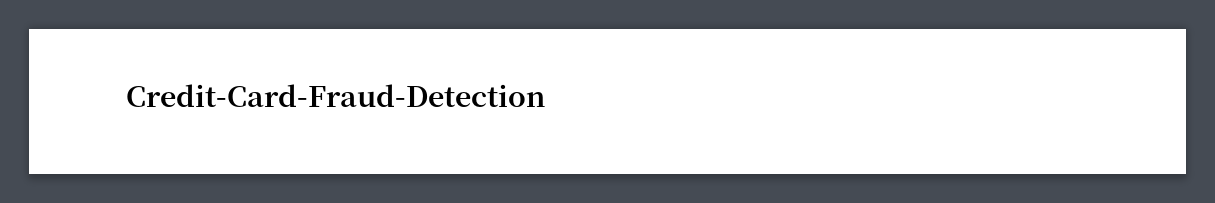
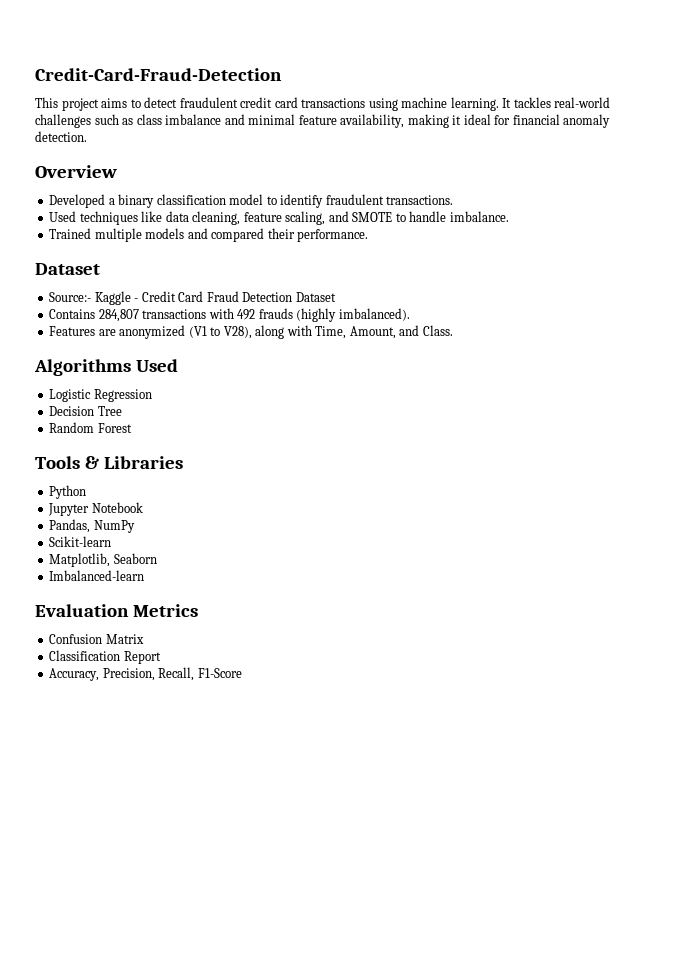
+ This project aims to detect fraudulent credit card transactions using machine learning. It tackles real-world challenges such as class imbalance and minimal feature availability, making it ideal for financial anomaly detection.
+ Overview
+ Developed a binary classification model to identify fraudulent transactions.
+ Used techniques like data cleaning, feature scaling, and SMOTE to handle imbalance.
+ Trained multiple models and compared their performance.
+ Dataset
+ Source:- Kaggle - Credit Card Fraud Detection Dataset
+ Contains 284,807 transactions with 492 frauds (highly imbalanced).
+ Features are anonymized (V1 to V28), along with Time, Amount, and Class.
+ Algorithms Used
+ Logistic Regression
+ Decision Tree
+ Random Forest
+ Tools & Libraries
+ Python
+ Jupyter Notebook
+ Pandas, NumPy
+ Scikit-learn
+ Matplotlib, Seaborn
+ Imbalanced-learn
+ Evaluation Metrics
+ Confusion Matrix
+ Classification Report
+ Accuracy, Precision, Recall, F1-Score

